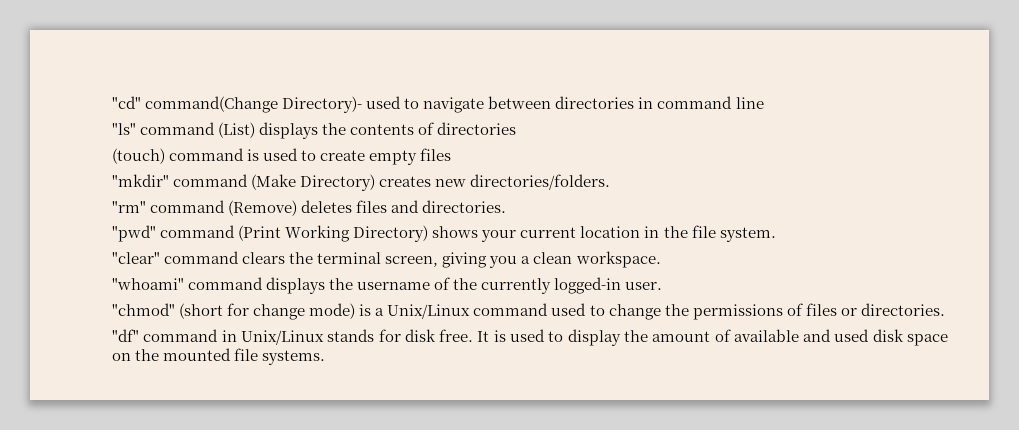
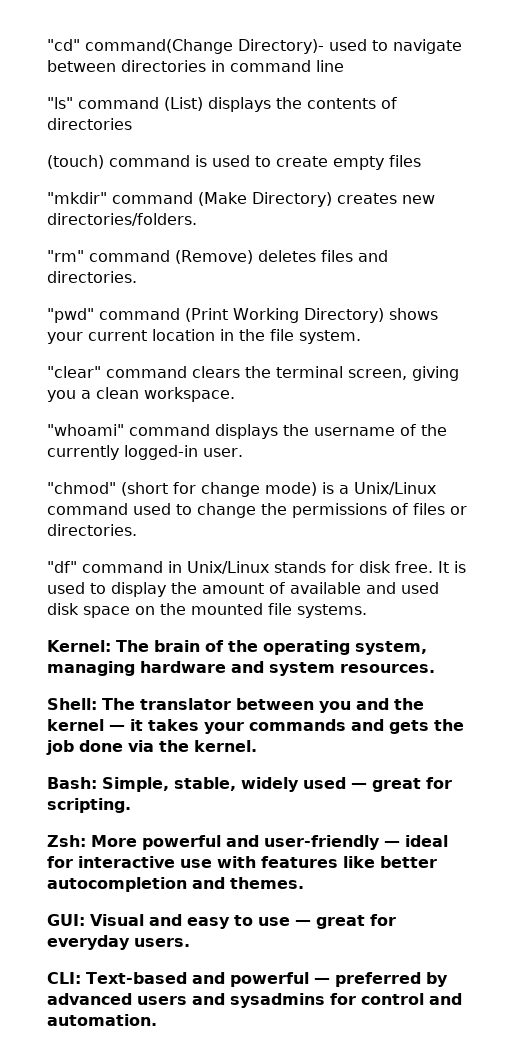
+ Kernel: The brain of the operating system, managing hardware and system resources.
+ Shell: The translator between you and the kernel — it takes your commands and gets the job done via the kernel.
+ Bash: Simple, stable, widely used — great for scripting.
+ Zsh: More powerful and user-friendly — ideal for interactive use with features like better autocompletion and themes.
+ GUI: Visual and easy to use — great for everyday users.
+ CLI: Text-based and powerful — preferred by advanced users and sysadmins for control and automation.

